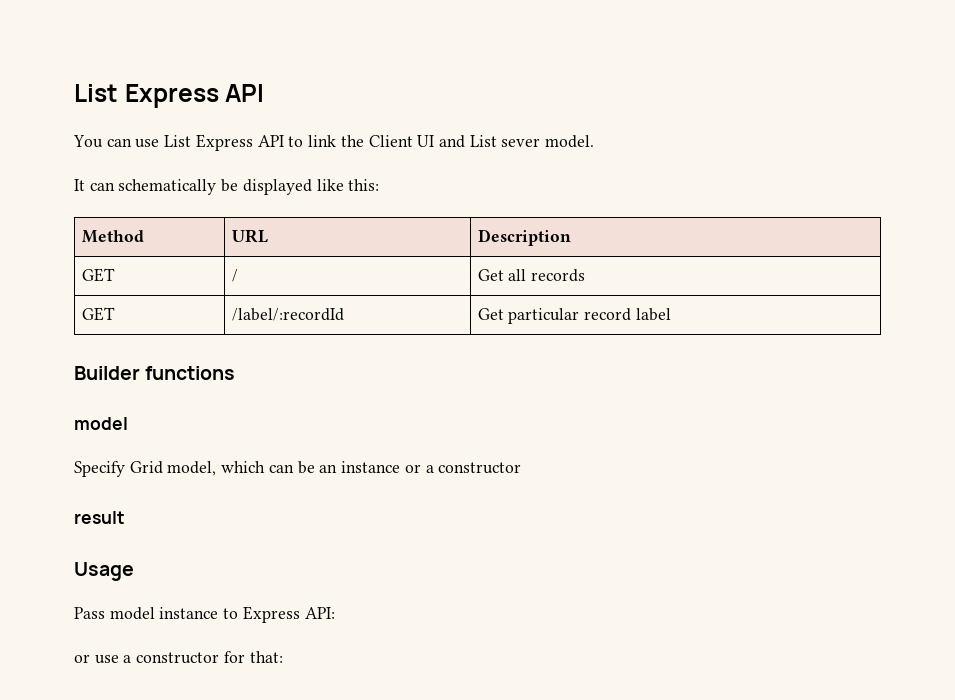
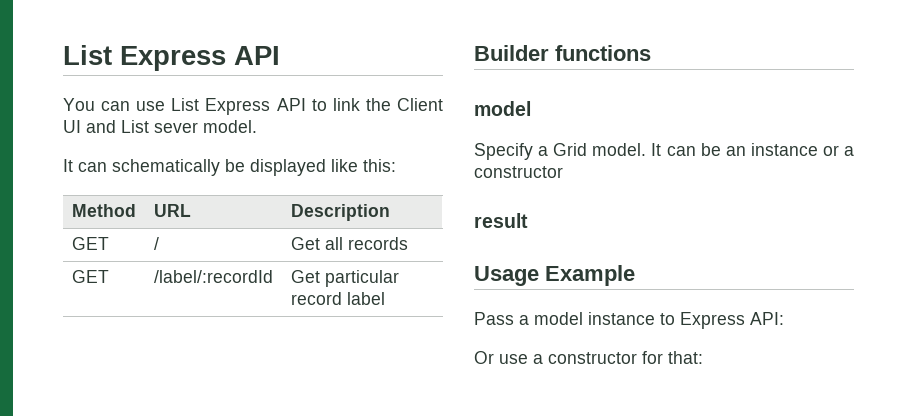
- Specify Grid model, which can be an instance or a constructor
+ Specify a Grid model. It can be an instance or a constructor
- Usage
+ Usage Example
- Pass model instance to Express API:
+ Pass a model instance to Express API:
- or use a constructor for that:
+ Or use a constructor for that:

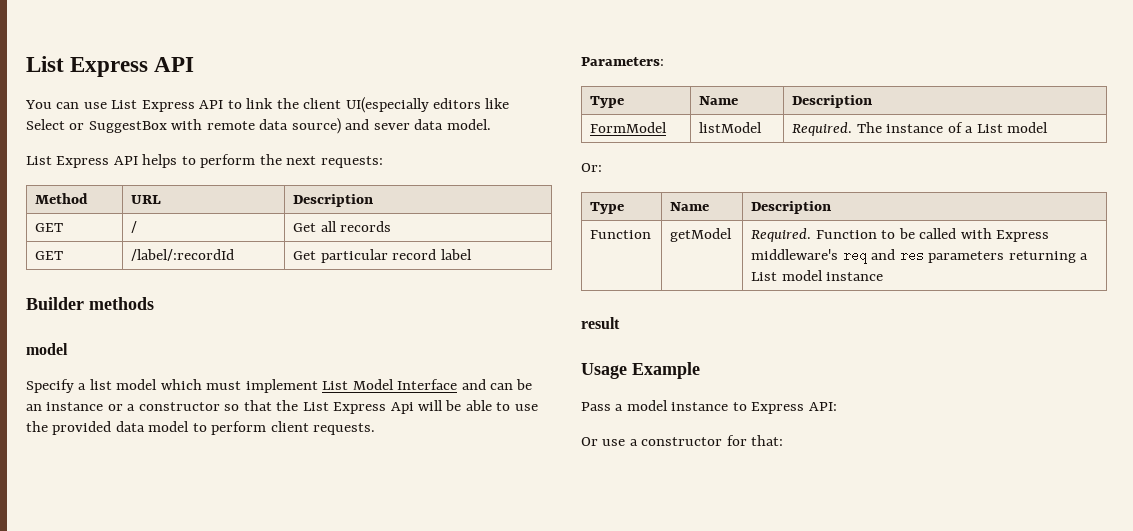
- You can use List Express API to link the Client UI and List sever model.
- It can schematically be displayed like this:
+ You can use List Express API to link the client UI(especially editors like Select or SuggestBox with remote data source) and sever data model.
+ List Express API helps to perform the next requests:
- Builder functions
+ Builder methods
- Specify a Grid model. It can be an instance or a constructor
+ Specify a list model which must implement List Model Interface and can be an instance or a constructor so that the List Express Api will be able to use the provided data model to perform client requests.
+ Parameters:
+ Type | Name | Description
+ FormModel | listModel | Required. The instance of a List model
+ Or:
+ Type | Name | Description
+ Function | getModel | Required. Function to be called with Express middleware's req and res parameters returning a List model instance

